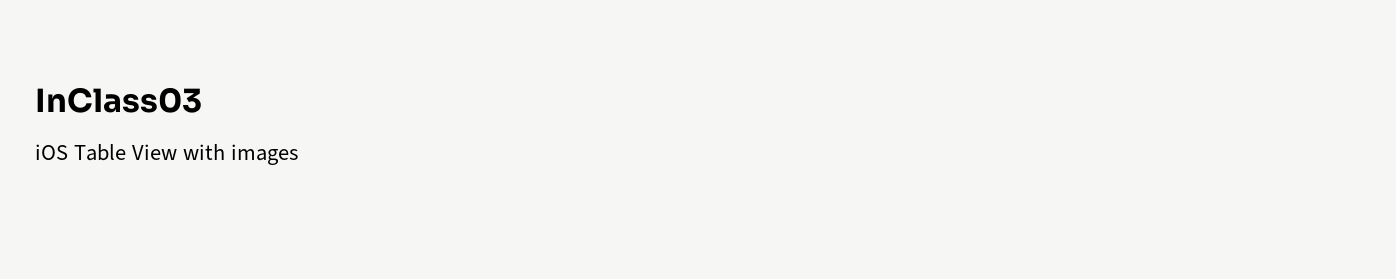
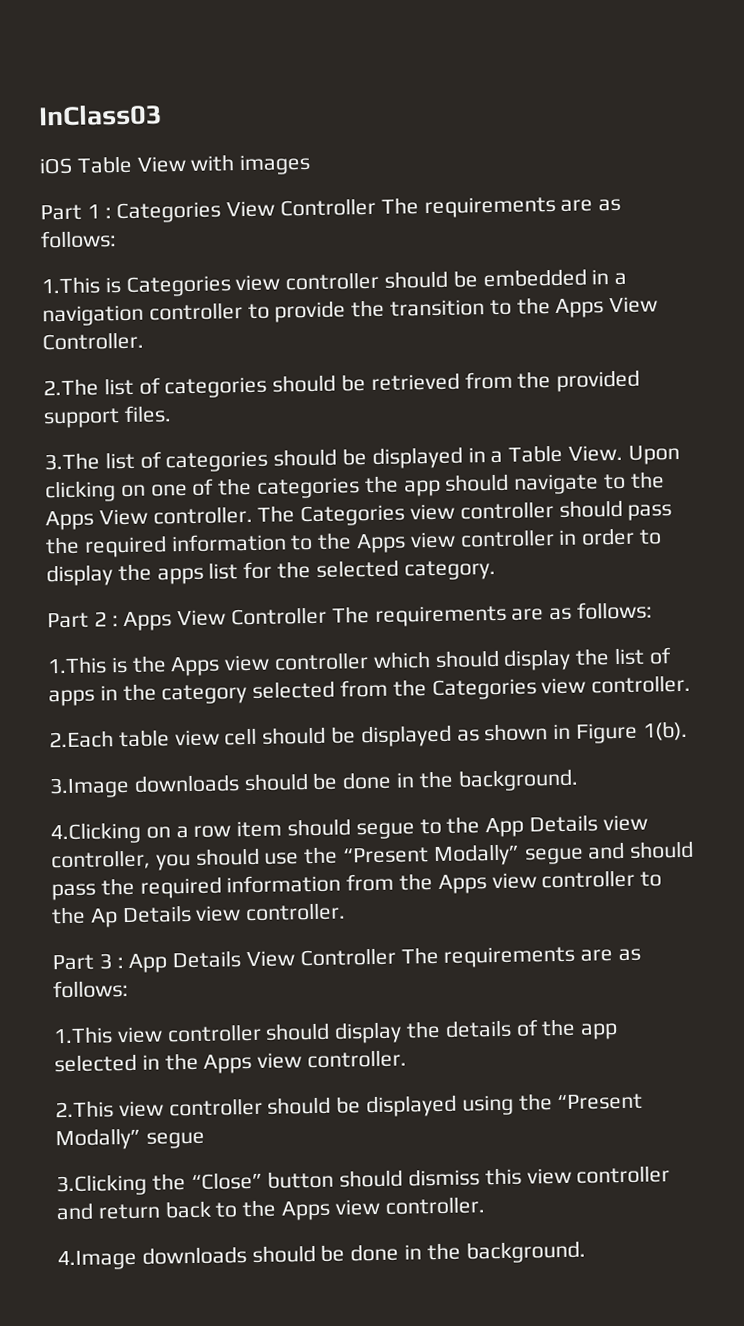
+ Part 1 : Categories View Controller The requirements are as follows:
+ 1.This is Categories view controller should be embedded in a navigation controller to provide the transition to the Apps View Controller.
+ 2.The list of categories should be retrieved from the provided support files.
+ 3.The list of categories should be displayed in a Table View. Upon clicking on one of the categories the app should navigate to the Apps View controller. The Categories view controller should pass the required information to the Apps view controller in order to display the apps list for the selected category.
+ Part 2 : Apps View Controller The requirements are as follows:
+ 1.This is the Apps view controller which should display the list of apps in the category selected from the Categories view controller.
+ 2.Each table view cell should be displayed as shown in Figure 1(b).
+ 3.Image downloads should be done in the background.
+ 4.Clicking on a row item should segue to the App Details view controller, you should use the “Present Modally” segue and should pass the required information from the Apps view controller to the Ap Details view controller.
+ Part 3 : App Details View Controller The requirements are as follows:
+ 1.This view controller should display the details of the app selected in the Apps view controller.
+ 2.This view controller should be displayed using the “Present Modally” segue
+ 3.Clicking the “Close” button should dismiss this view controller and return back to the Apps view controller.
+ 4.Image downloads should be done in the background.

